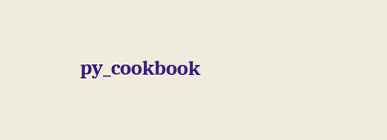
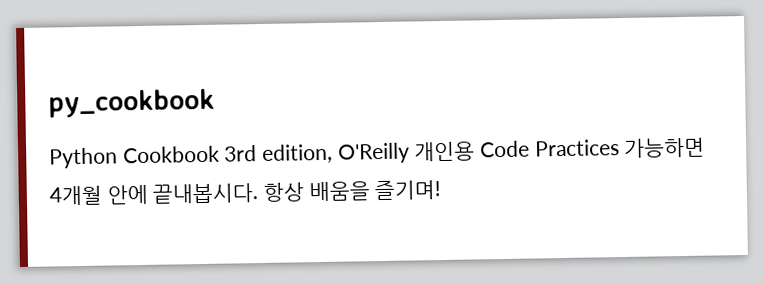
+ Python Cookbook 3rd edition, O'Reilly 개인용 Code Practices 가능하면 4개월 안에 끝내봅시다. 항상 배움을 즐기며!

